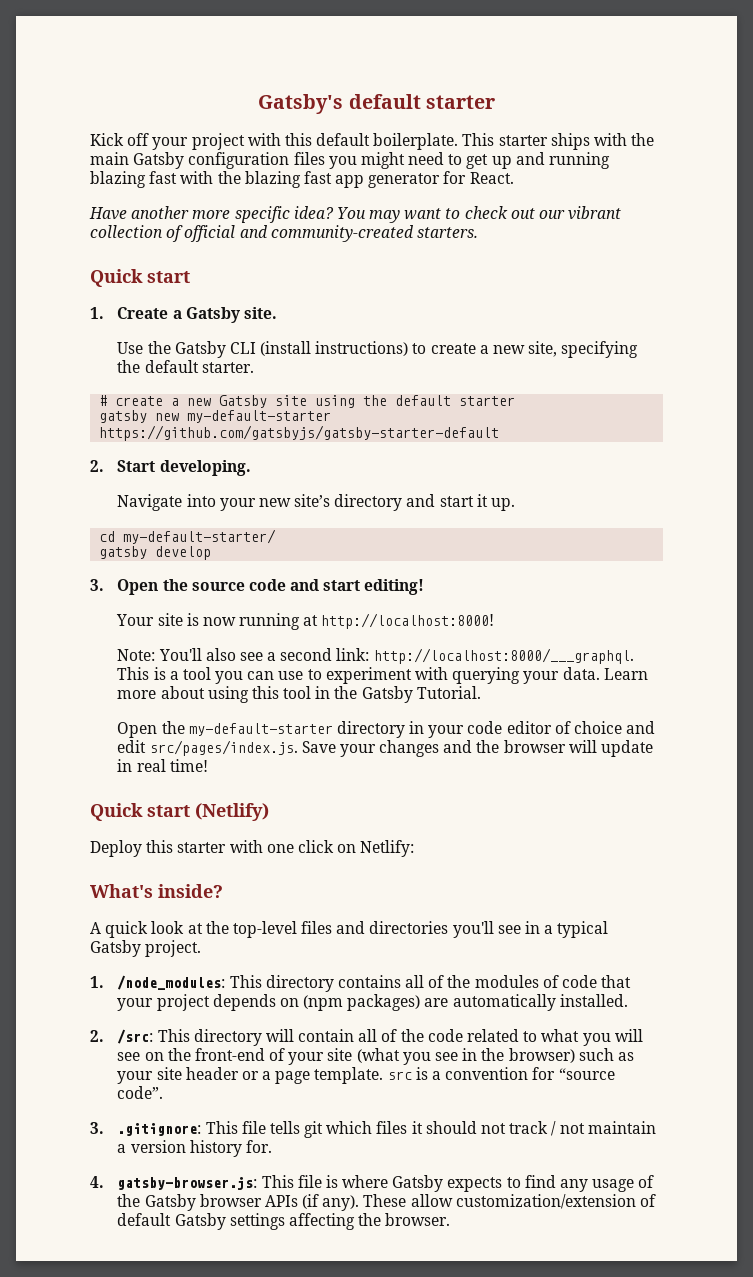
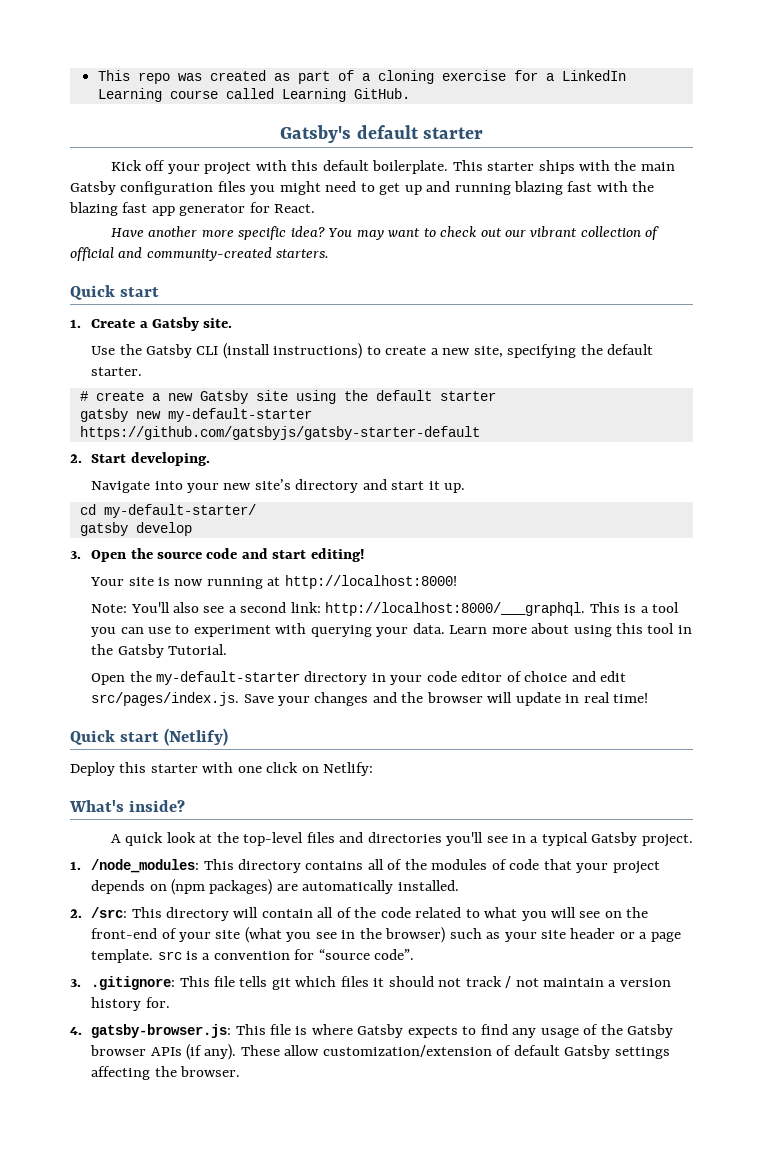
+ This repo was created as part of a cloning exercise for a LinkedIn Learning course called Learning GitHub.

